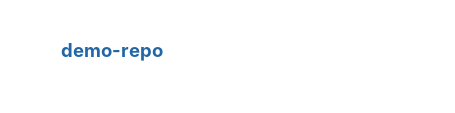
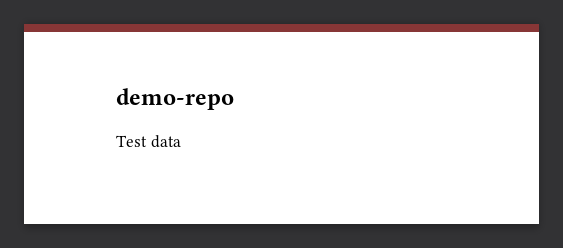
+ Test data

